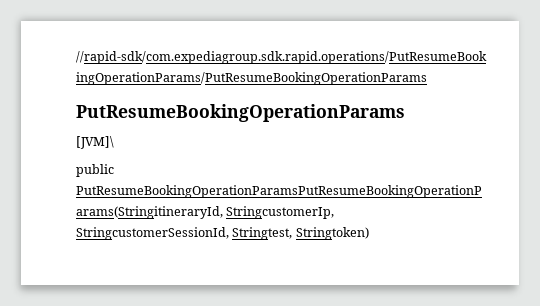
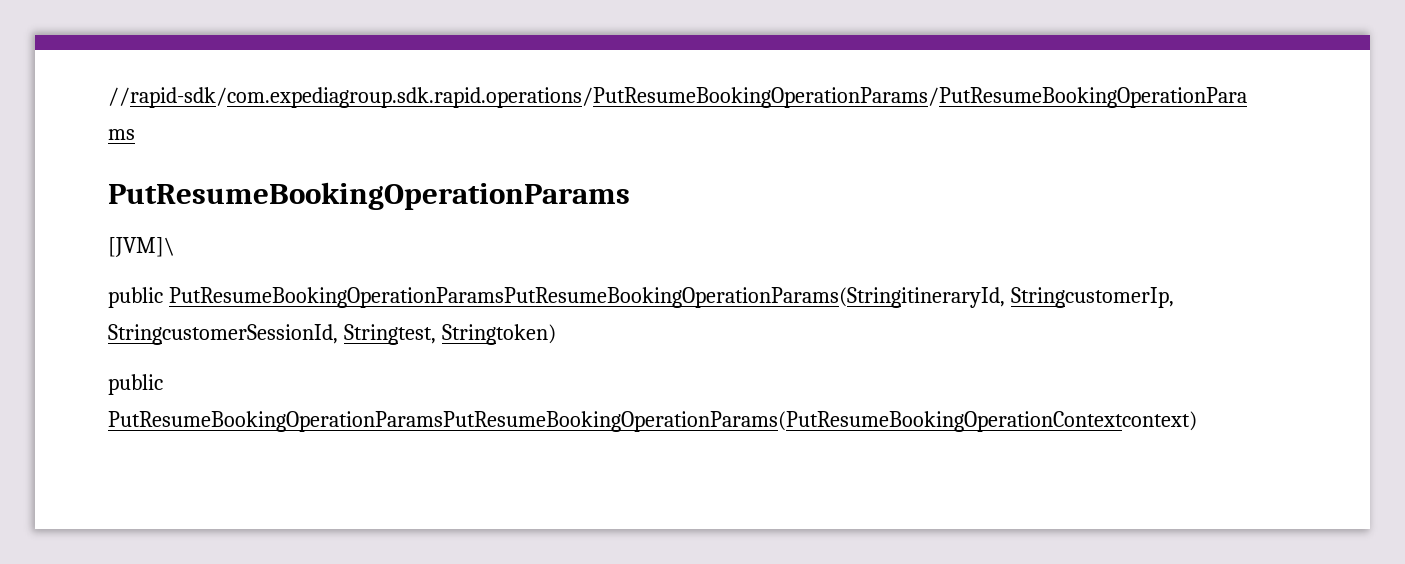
+ public PutResumeBookingOperationParamsPutResumeBookingOperationParams(PutResumeBookingOperationContextcontext)

